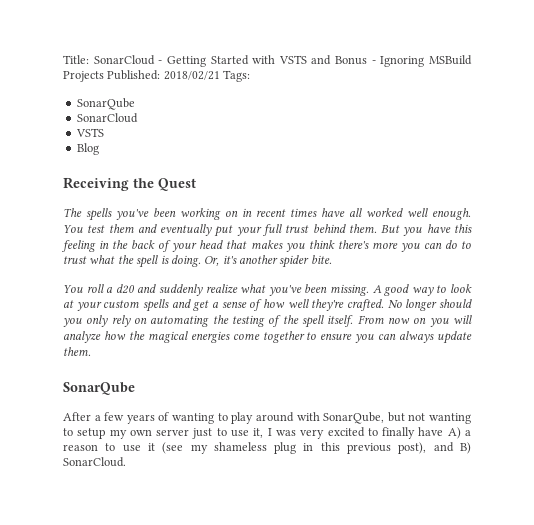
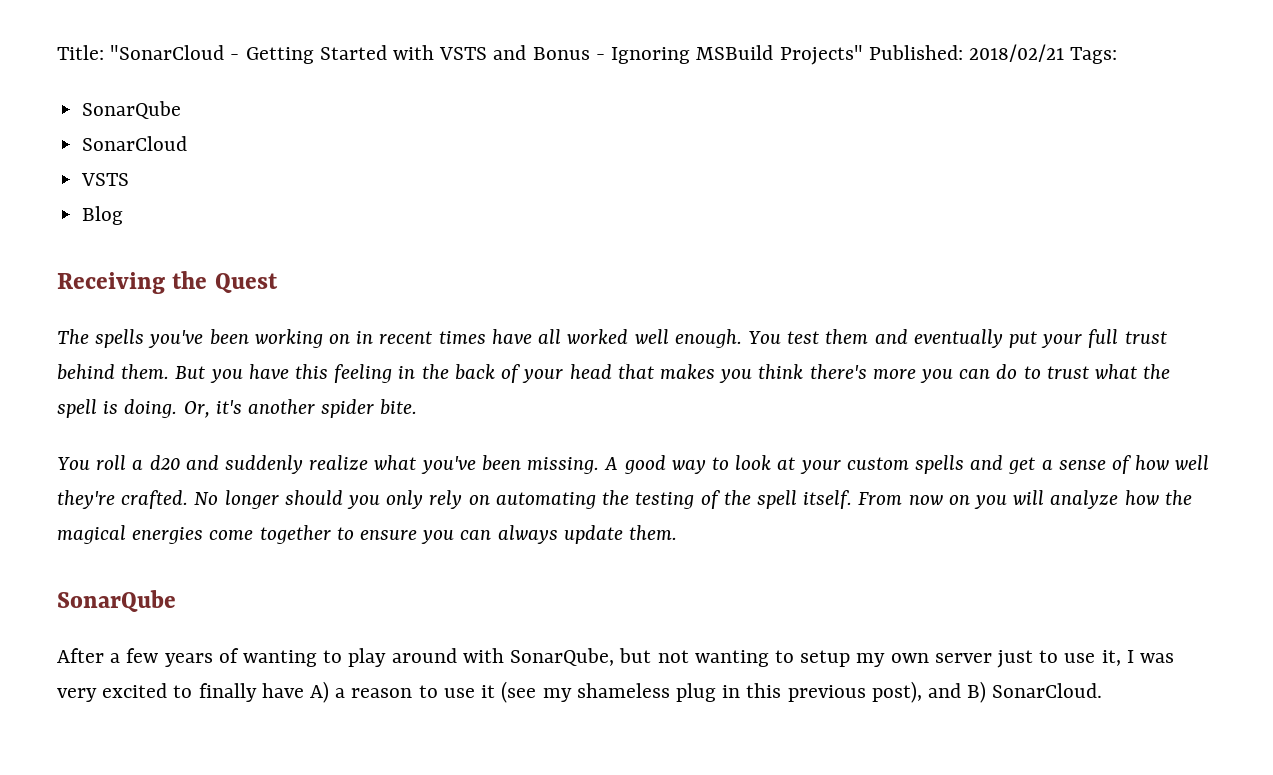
- Title: SonarCloud - Getting Started with VSTS and Bonus - Ignoring MSBuild Projects Published: 2018/02/21 Tags:
+ Title: "SonarCloud - Getting Started with VSTS and Bonus - Ignoring MSBuild Projects" Published: 2018/02/21 Tags:

